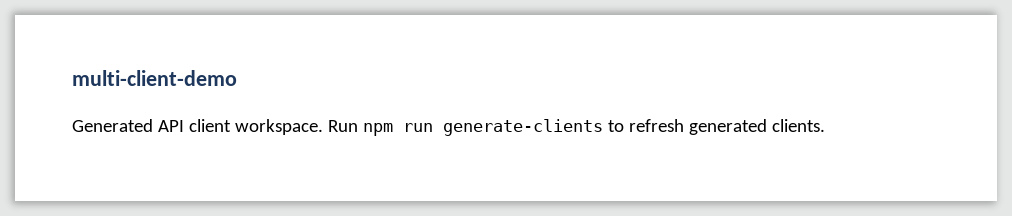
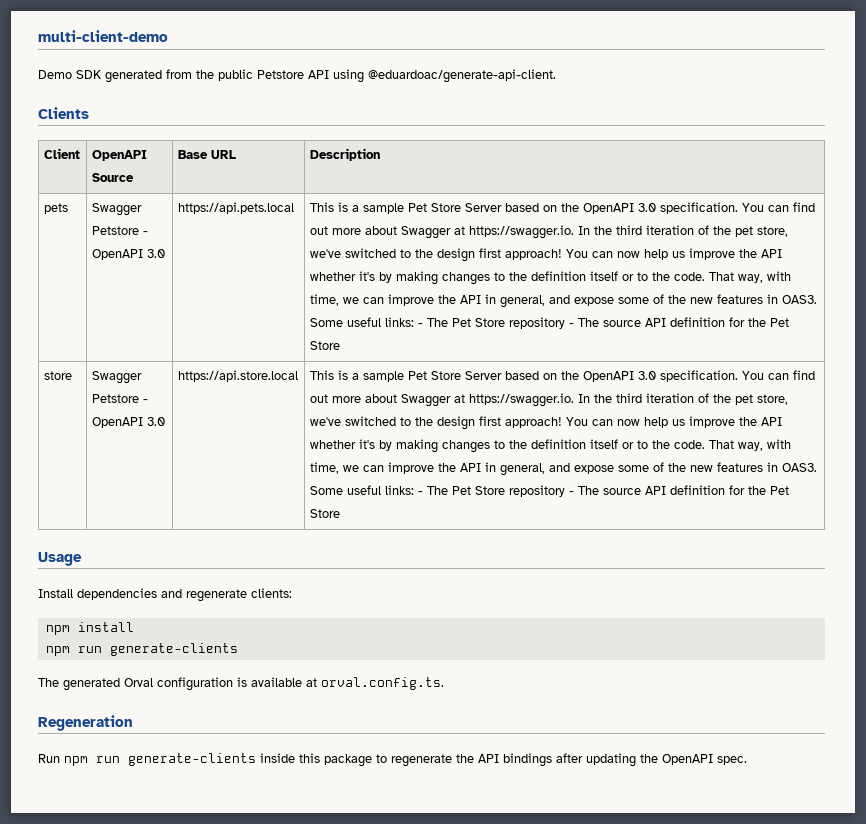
- Generated API client workspace. Run npm run generate-clients to refresh generated clients.
+ Demo SDK generated from the public Petstore API using @eduardoac/generate-api-client.
+ Clients
+ Client | OpenAPI Source | Base URL | Description
+ pets | Swagger Petstore - OpenAPI 3.0 | https://api.pets.local | This is a sample Pet Store Server based on the OpenAPI 3.0 specification. You can find out more about Swagger at https://swagger.io. In the third iteration of the pet store, we've switched to the design first approach! You can now help us improve the API whether it's by making changes to the definition itself or to the code. That way, with time, we can improve the API in general, and expose some of the new features in OAS3. Some useful links: - The Pet Store repository - The source API definition for the Pet Store
+ store | Swagger Petstore - OpenAPI 3.0 | https://api.store.local | This is a sample Pet Store Server based on the OpenAPI 3.0 specification. You can find out more about Swagger at https://swagger.io. In the third iteration of the pet store, we've switched to the design first approach! You can now help us improve the API whether it's by making changes to the definition itself or to the code. That way, with time, we can improve the API in general, and expose some of the new features in OAS3. Some useful links: - The Pet Store repository - The source API definition for the Pet Store
+ Usage
+ Install dependencies and regenerate clients:
+ npm install
+ npm run generate-clients
+ The generated Orval configuration is available at orval.config.ts.
+ Regeneration
+ Run npm run generate-clients inside this package to regenerate the API bindings after updating the OpenAPI spec.

